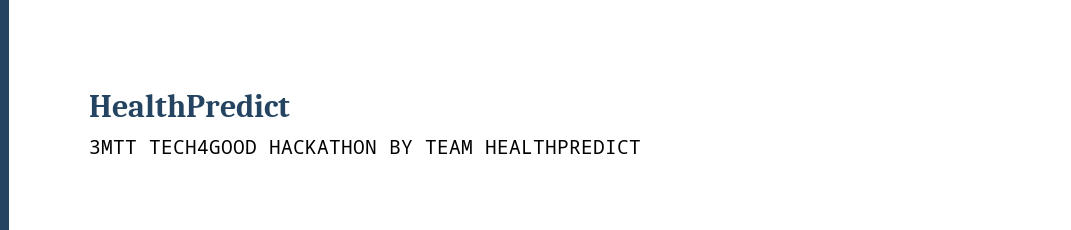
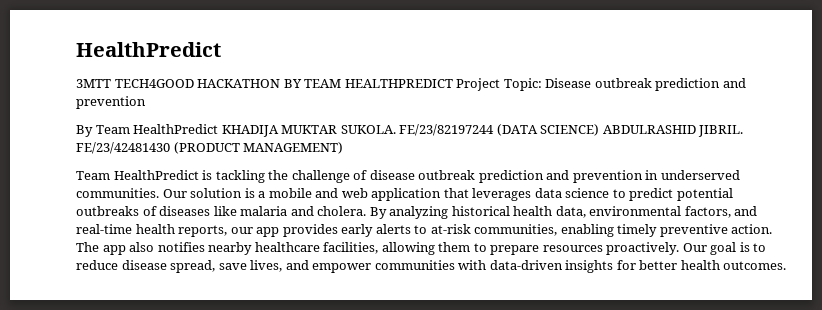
- 3MTT TECH4GOOD HACKATHON BY TEAM HEALTHPREDICT
+ 3MTT TECH4GOOD HACKATHON BY TEAM HEALTHPREDICT Project Topic: Disease outbreak prediction and prevention
+ By Team HealthPredict KHADIJA MUKTAR SUKOLA. FE/23/82197244 (DATA SCIENCE) ABDULRASHID JIBRIL. FE/23/42481430 (PRODUCT MANAGEMENT)
+ Team HealthPredict is tackling the challenge of disease outbreak prediction and prevention in underserved communities. Our solution is a mobile and web application that leverages data science to predict potential outbreaks of diseases like malaria and cholera. By analyzing historical health data, environmental factors, and real-time health reports, our app provides early alerts to at-risk communities, enabling timely preventive action. The app also notifies nearby healthcare facilities, allowing them to prepare resources proactively. Our goal is to reduce disease spread, save lives, and empower communities with data-driven insights for better health outcomes.

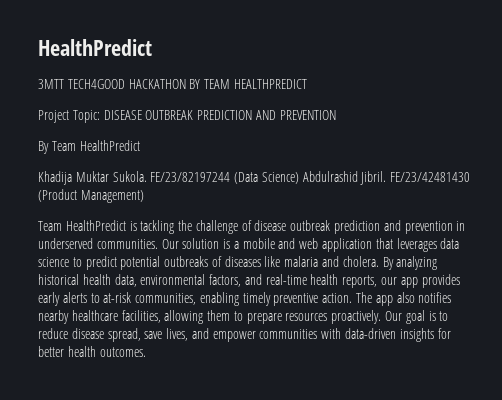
- 3MTT TECH4GOOD HACKATHON BY TEAM HEALTHPREDICT Project Topic: Disease outbreak prediction and prevention
- By Team HealthPredict KHADIJA MUKTAR SUKOLA. FE/23/82197244 (DATA SCIENCE) ABDULRASHID JIBRIL. FE/23/42481430 (PRODUCT MANAGEMENT)
+ 3MTT TECH4GOOD HACKATHON BY TEAM HEALTHPREDICT
+ Project Topic: DISEASE OUTBREAK PREDICTION AND PREVENTION
+ By Team HealthPredict
+ Khadija Muktar Sukola. FE/23/82197244 (Data Science) Abdulrashid Jibril. FE/23/42481430 (Product Management)

